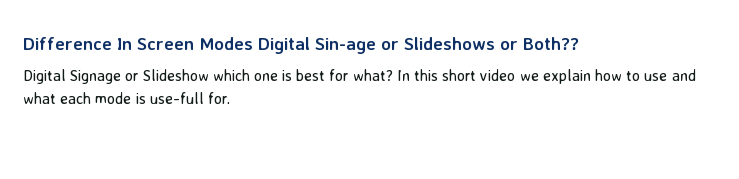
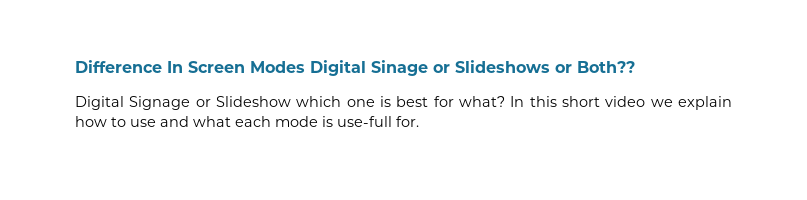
- Difference In Screen Modes Digital Sin-age or Slideshows or Both??
+ Difference In Screen Modes Digital Sinage or Slideshows or Both??

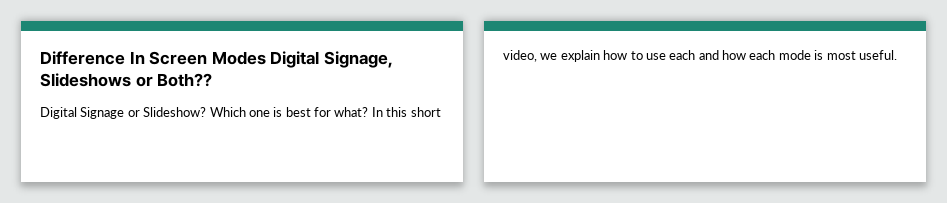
- Difference In Screen Modes Digital Sinage or Slideshows or Both??
+ Difference In Screen Modes Digital Signage, Slideshows or Both??
- Digital Signage or Slideshow which one is best for what?
+ Digital Signage or Slideshow? Which one is best for what?
- In this short video we explain how to use and what each mode is use-full for.
+ In this short video, we explain how to use each and how each mode is most useful.

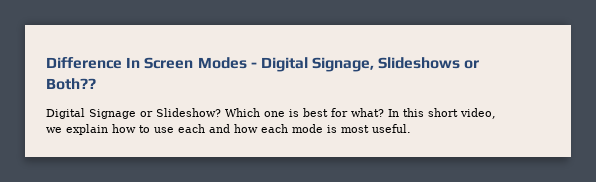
- Difference In Screen Modes Digital Signage, Slideshows or Both??
+ Difference In Screen Modes - Digital Signage, Slideshows or Both??

